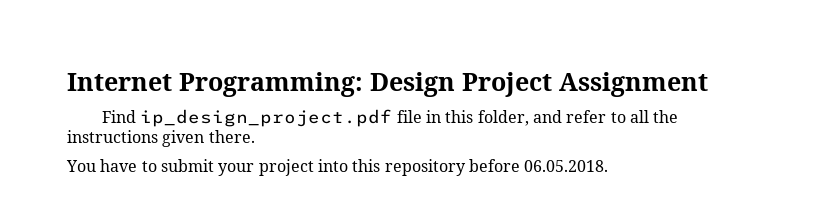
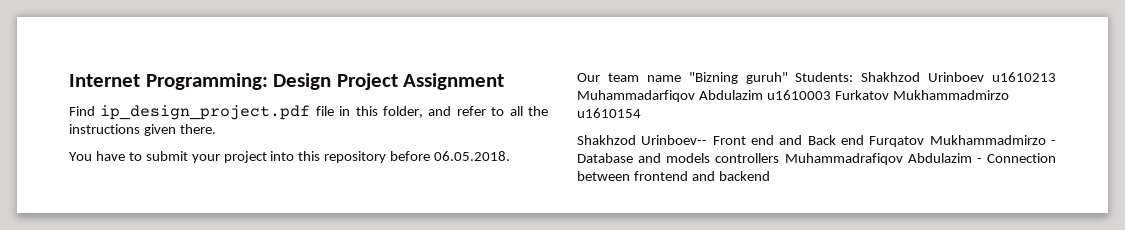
+ Our team name "Bizning guruh" Students: Shakhzod Urinboev u1610213 Muhammadarfiqov Abdulazim u1610003 Furkatov Mukhammadmirzo u1610154
+ Shakhzod Urinboev-- Front end and Back end Furqatov Mukhammadmirzo - Database and models controllers Muhammadrafiqov Abdulazim - Connection between frontend and backend

